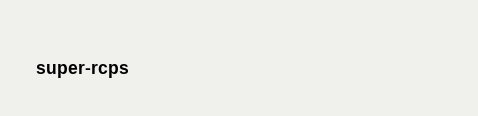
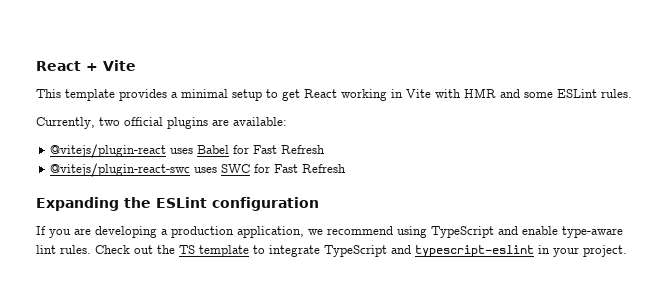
- super-rcps
+ React + Vite
+ This template provides a minimal setup to get React working in Vite with HMR and some ESLint rules.
+ Currently, two official plugins are available:
+ @vitejs/plugin-react uses Babel for Fast Refresh
+ @vitejs/plugin-react-swc uses SWC for Fast Refresh
+ Expanding the ESLint configuration
+ If you are developing a production application, we recommend using TypeScript and enable type-aware lint rules. Check out the TS template to integrate TypeScript and typescript-eslint in your project.

